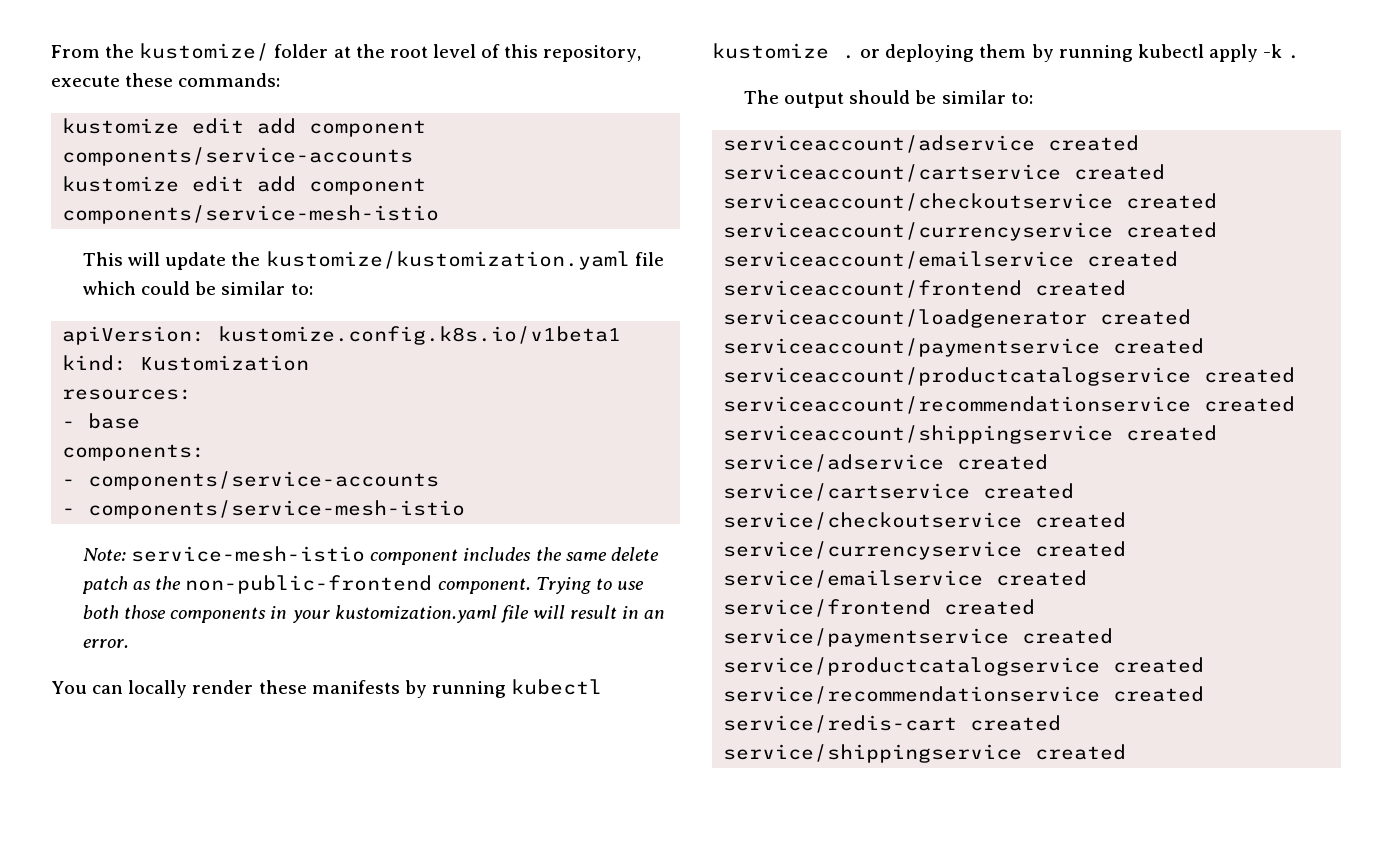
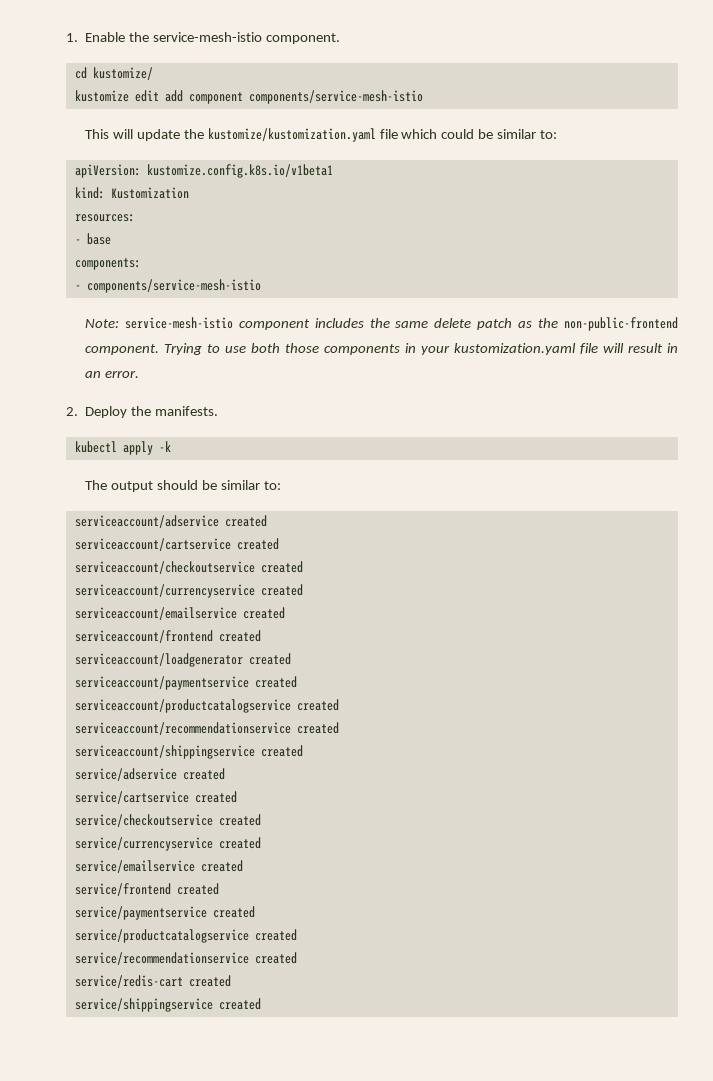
- From the kustomize/ folder at the root level of this repository, execute these commands:
- kustomize edit add component components/service-accounts
+ 1. Enable the service-mesh-istio component.
+ cd kustomize/
- - components/service-accounts
- You can locally render these manifests by running kubectl kustomize . or deploying them by running kubectl apply -k .
+ 2. Deploy the manifests.
+ kubectl apply -k

